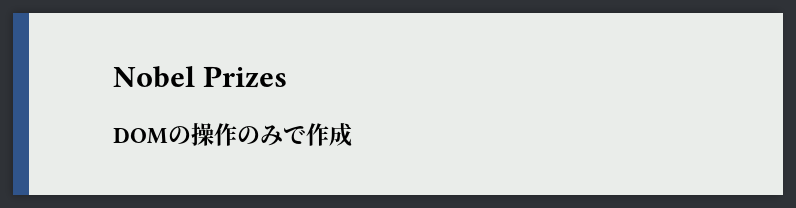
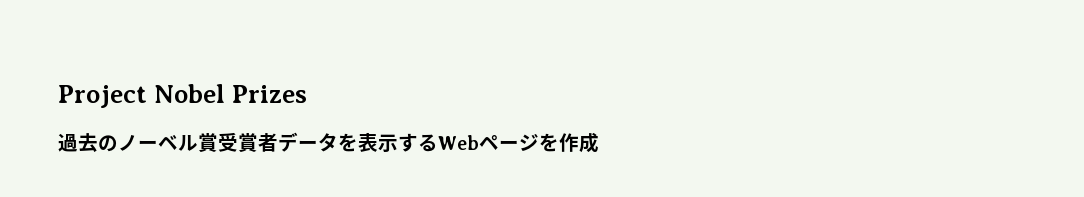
- Nobel Prizes
+ Project Nobel Prizes
- DOMの操作のみで作成
+ 過去のノーベル賞受賞者データを表示するWebページを作成

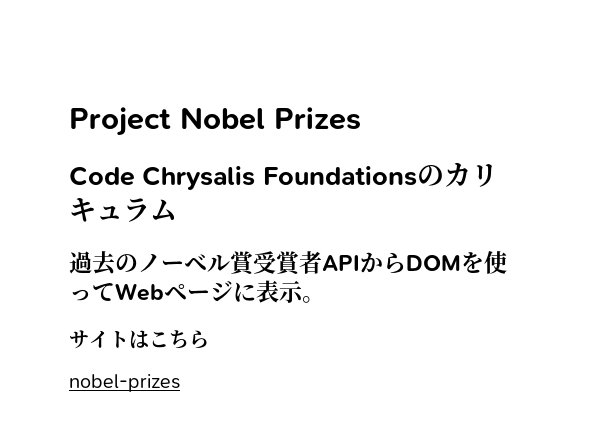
+ Code Chrysalis Foundationsのカリキュラム
- 過去のノーベル賞受賞者データを表示するWebページを作成
+ 過去のノーベル賞受賞者APIからDOMを使ってWebページに表示。
+ サイトはこちら
+ nobel-prizes

